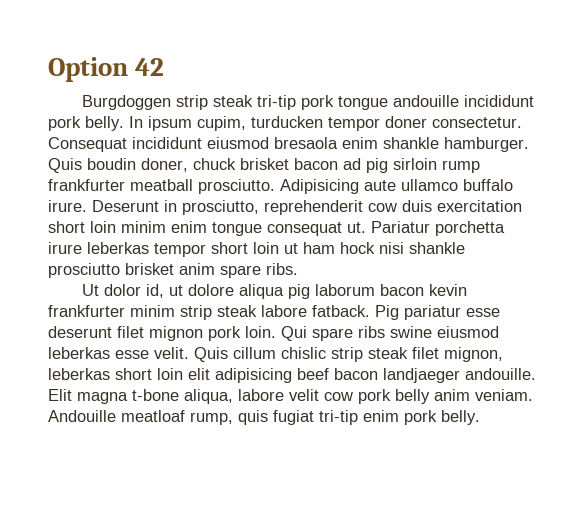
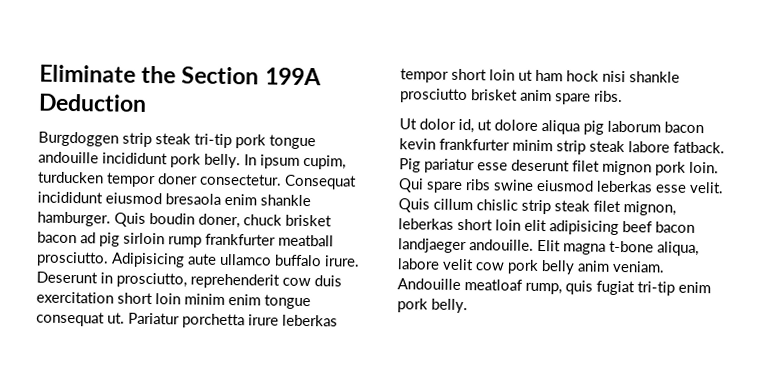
- Option 42
+ Eliminate the Section 199A Deduction

